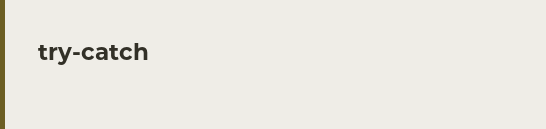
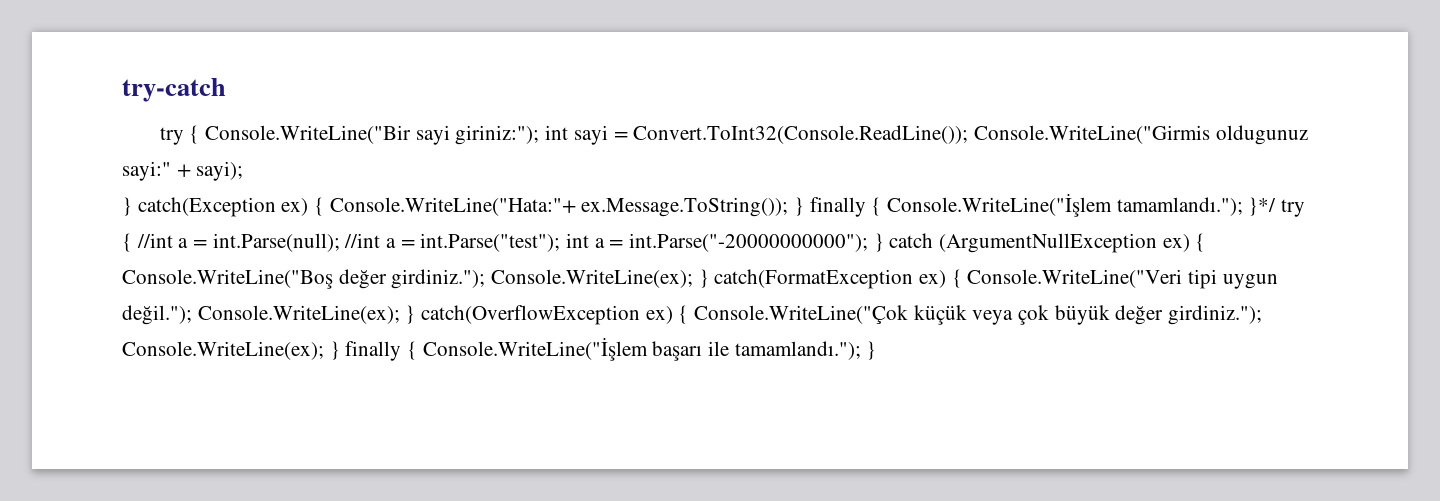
+ try { Console.WriteLine("Bir sayi giriniz:"); int sayi = Convert.ToInt32(Console.ReadLine()); Console.WriteLine("Girmis oldugunuz sayi:" + sayi);
+ } catch(Exception ex) { Console.WriteLine("Hata:"+ ex.Message.ToString()); } finally { Console.WriteLine("İşlem tamamlandı."); }*/ try { //int a = int.Parse(null); //int a = int.Parse("test"); int a = int.Parse("-20000000000"); } catch (ArgumentNullException ex) { Console.WriteLine("Boş değer girdiniz."); Console.WriteLine(ex); } catch(FormatException ex) { Console.WriteLine("Veri tipi uygun değil."); Console.WriteLine(ex); } catch(OverflowException ex) { Console.WriteLine("Çok küçük veya çok büyük değer girdiniz."); Console.WriteLine(ex); } finally { Console.WriteLine("İşlem başarı ile tamamlandı."); }

